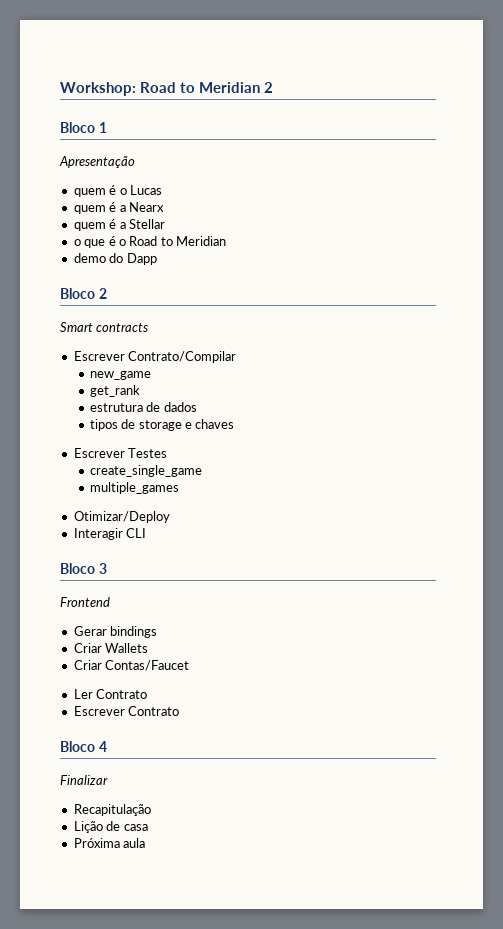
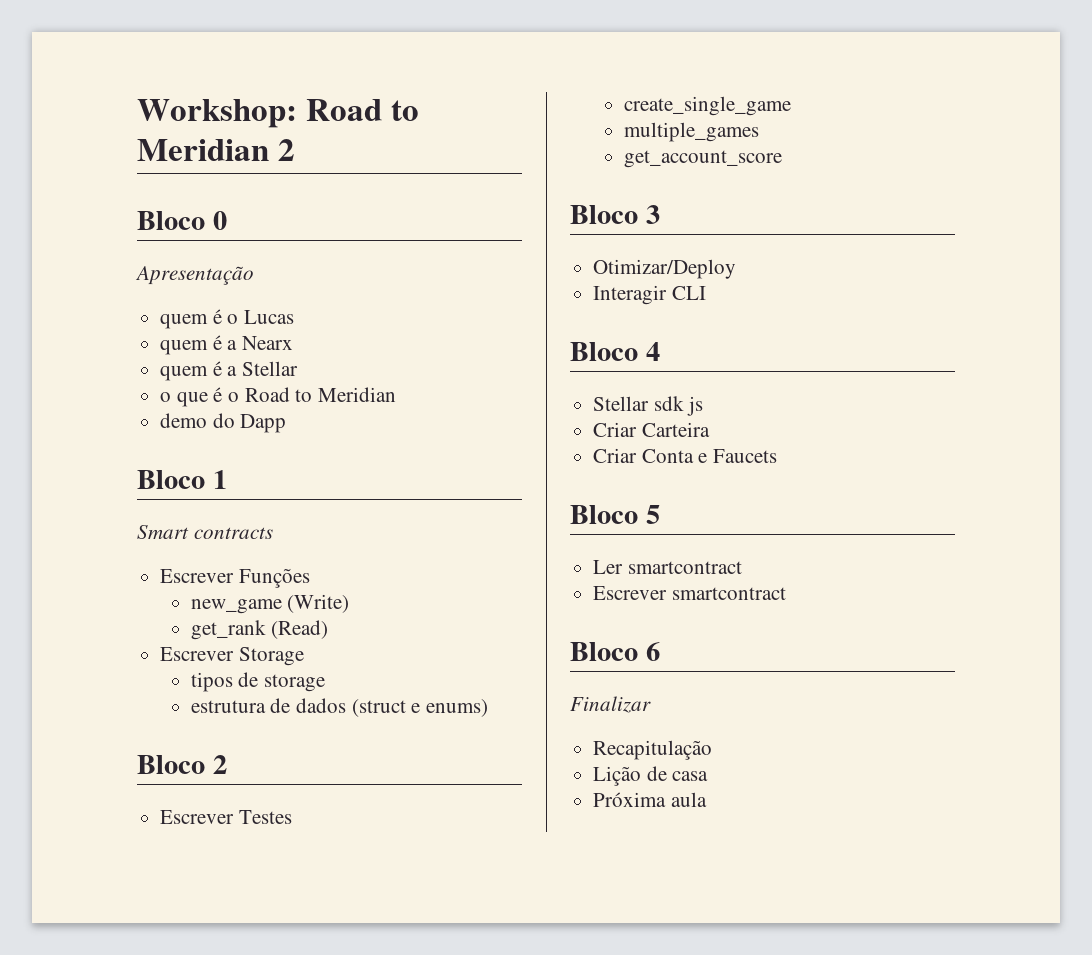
- Bloco 1
+ Bloco 0
- Bloco 2
+ Bloco 1
- Escrever Contrato/Compilar
+ Escrever Funções
- new_game
+ new_game (Write)
- get_rank
- estrutura de dados
- tipos de storage e chaves
+ get_rank (Read)
+ Escrever Storage
+ tipos de storage
+ estrutura de dados (struct e enums)
+ Bloco 2
+ get_account_score
+ Bloco 3
- Bloco 3
- Frontend
- Gerar bindings
- Criar Wallets
- Criar Contas/Faucet
+ Bloco 4
+ Stellar sdk js
+ Criar Carteira
+ Criar Conta e Faucets
+ Bloco 5
- Ler Contrato
- Escrever Contrato
- Bloco 4
+ Ler smartcontract
+ Escrever smartcontract
+ Bloco 6

